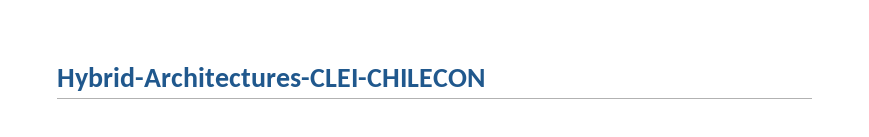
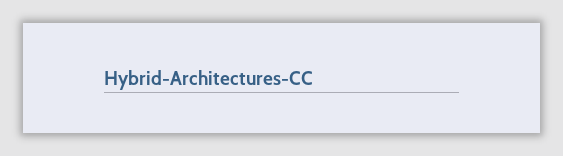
- Hybrid-Architectures-CLEI-CHILECON
+ Hybrid-Architectures-CC

